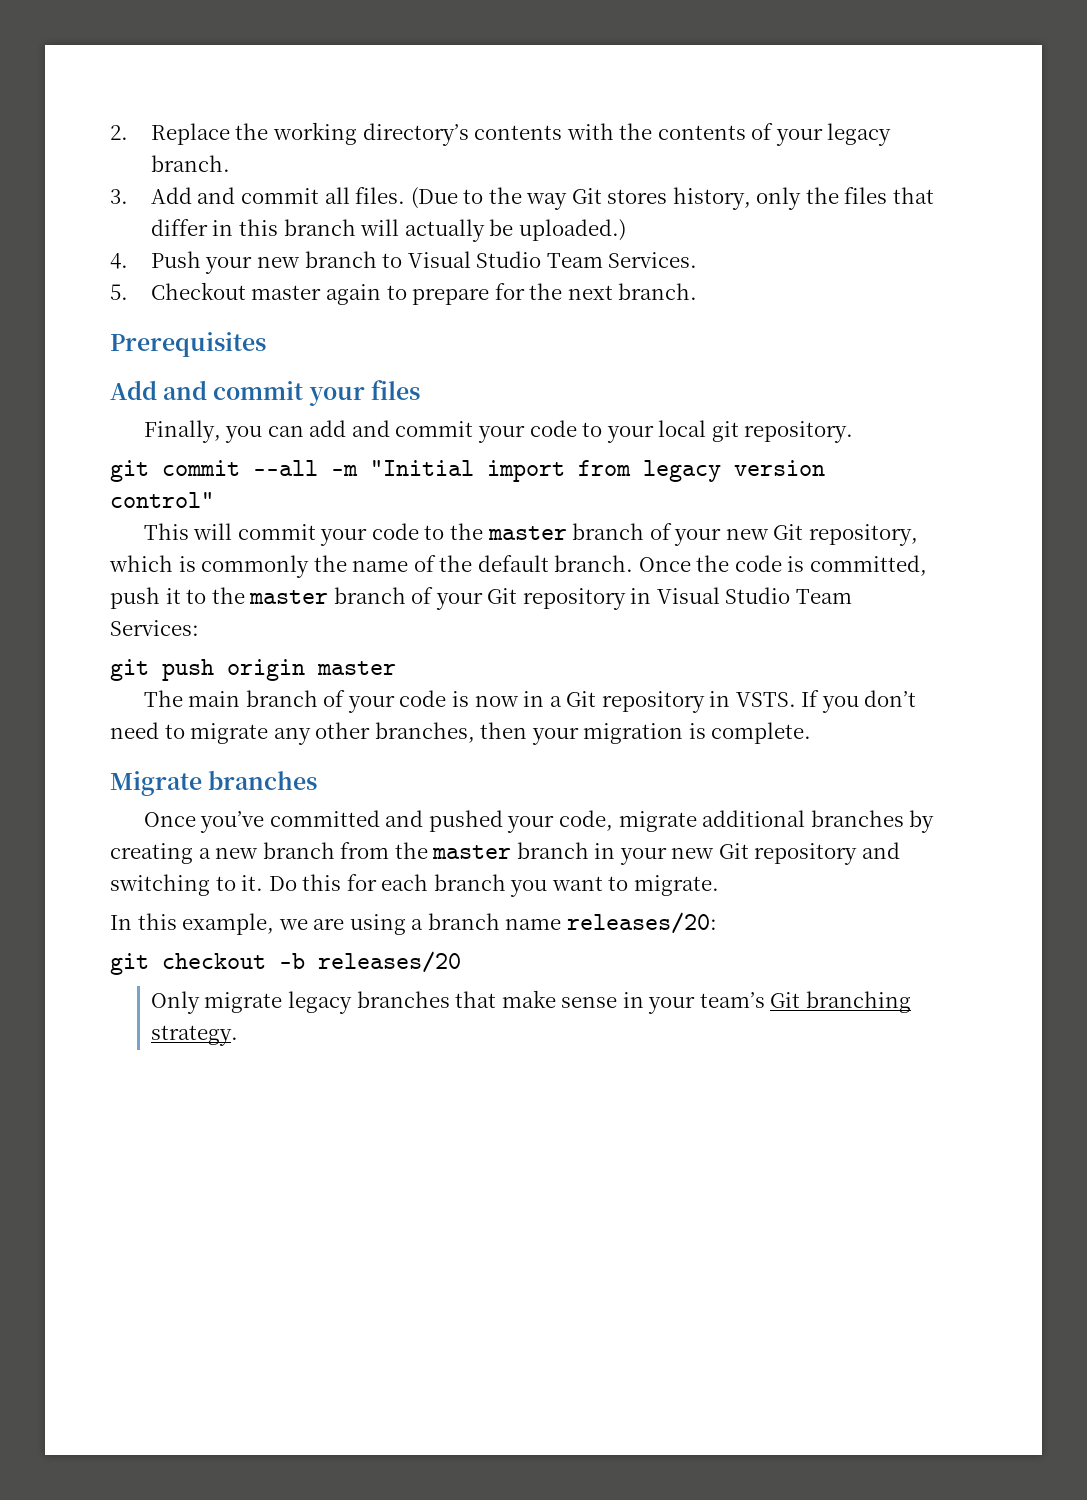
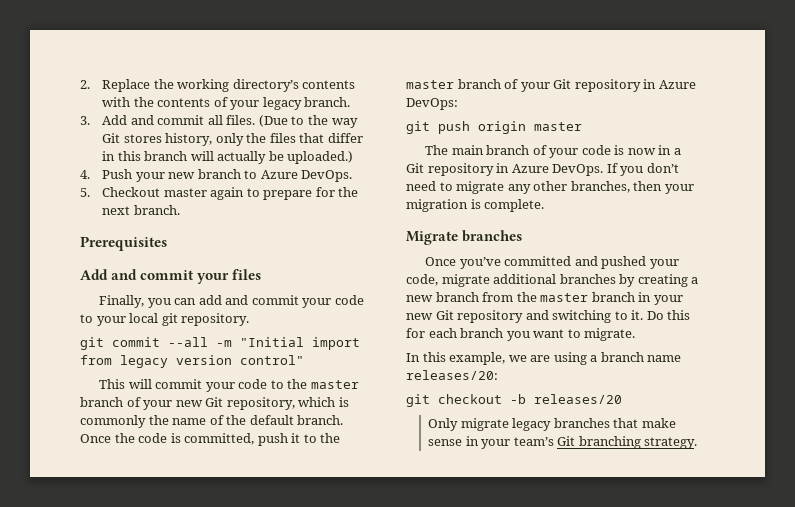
- 4. Push your new branch to Visual Studio Team Services.
+ 4. Push your new branch to Azure DevOps.
- Once the code is committed, push it to the master branch of your Git repository in Visual Studio Team Services:
+ Once the code is committed, push it to the master branch of your Git repository in Azure DevOps:
- The main branch of your code is now in a Git repository in VSTS.
+ The main branch of your code is now in a Git repository in Azure DevOps.

